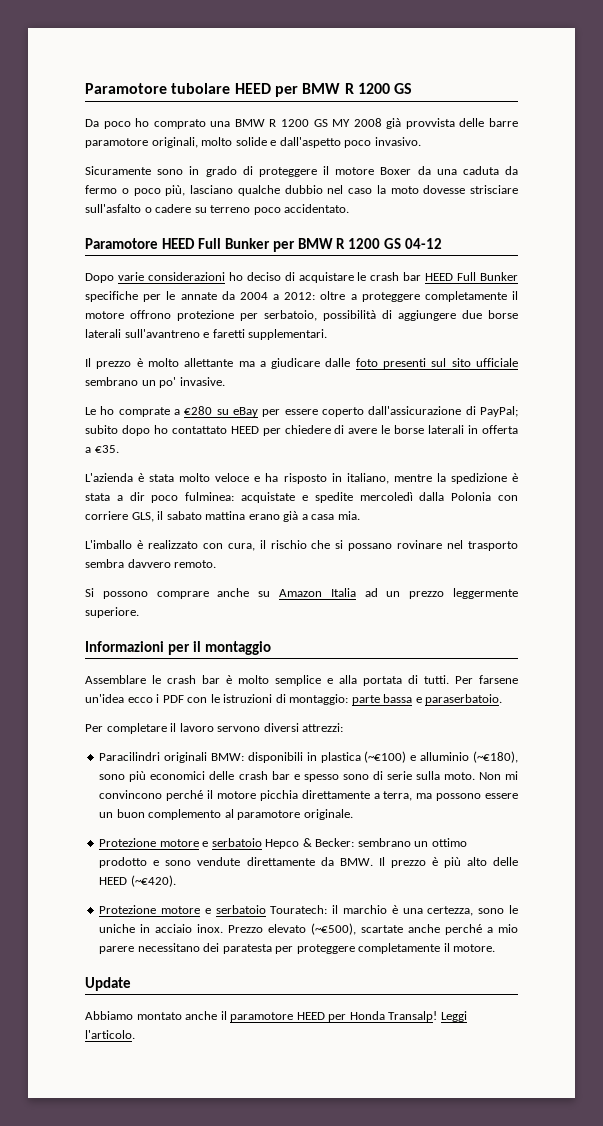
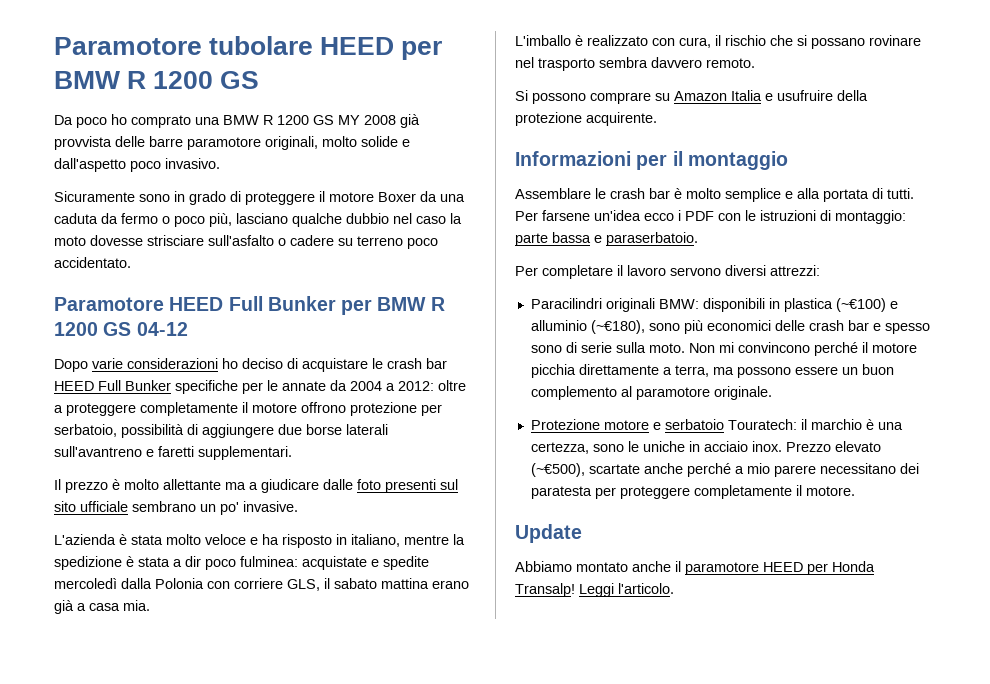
- Le ho comprate a €280 su eBay per essere coperto dall'assicurazione di PayPal; subito dopo ho contattato HEED per chiedere di avere le borse laterali in offerta a €35.
- Si possono comprare anche su Amazon Italia ad un prezzo leggermente superiore.
+ Si possono comprare su Amazon Italia e usufruire della protezione acquirente.
- Protezione motore e serbatoio Hepco & Becker: sembrano un ottimo prodotto e sono vendute direttamente da BMW. Il prezzo è più alto delle HEED (~€420).

